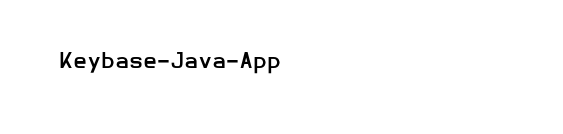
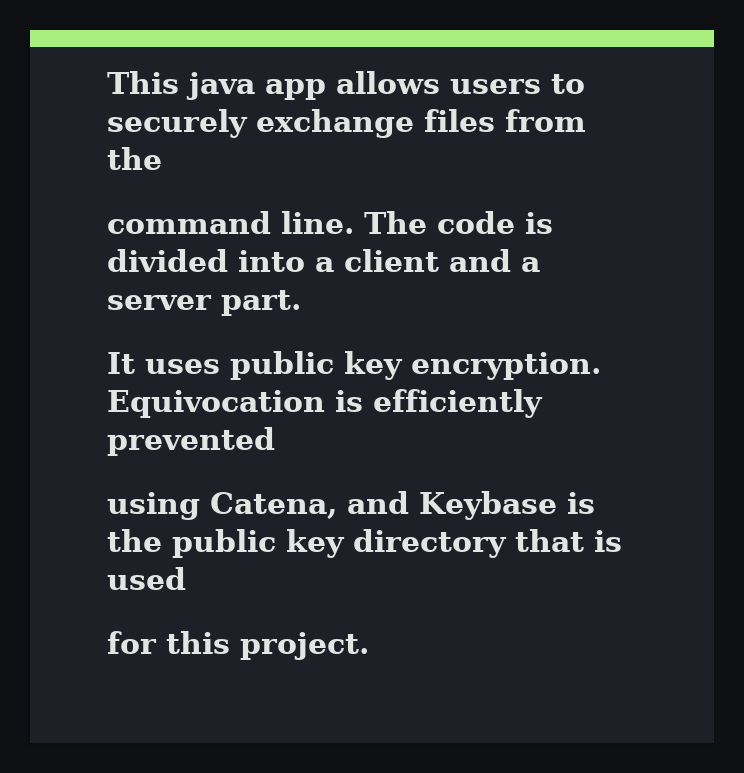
- Keybase-Java-App
+ This java app allows users to securely exchange files from the
+ command line. The code is divided into a client and a server part.
+ It uses public key encryption. Equivocation is efficiently prevented
+ using Catena, and Keybase is the public key directory that is used
+ for this project.

